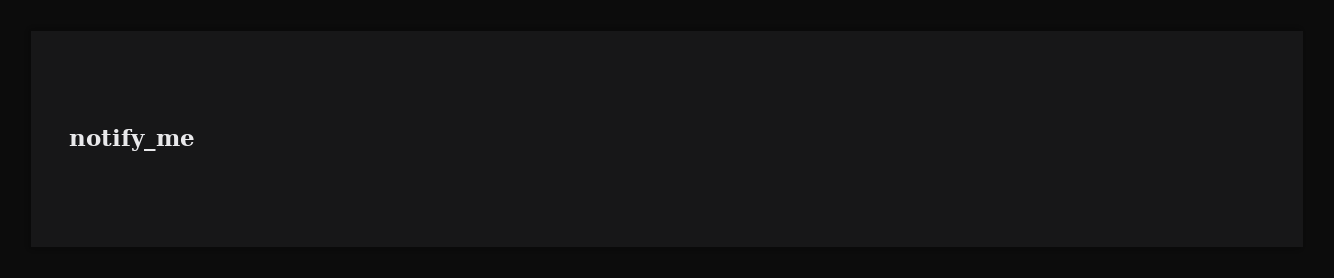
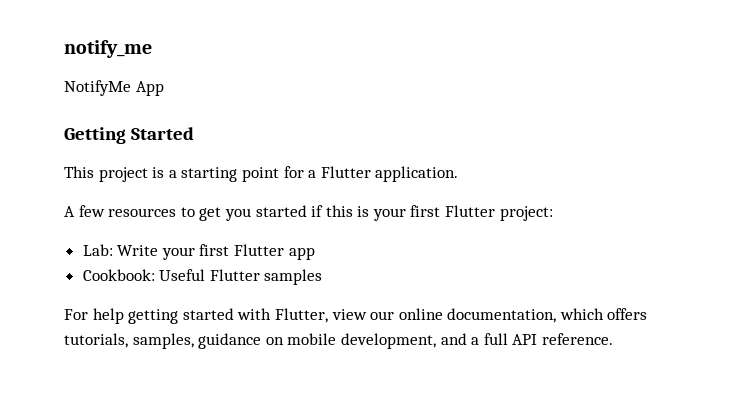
+ NotifyMe App
+ Getting Started
+ This project is a starting point for a Flutter application.
+ A few resources to get you started if this is your first Flutter project:
+ Lab: Write your first Flutter app
+ Cookbook: Useful Flutter samples
+ For help getting started with Flutter, view our online documentation, which offers tutorials, samples, guidance on mobile development, and a full API reference.

